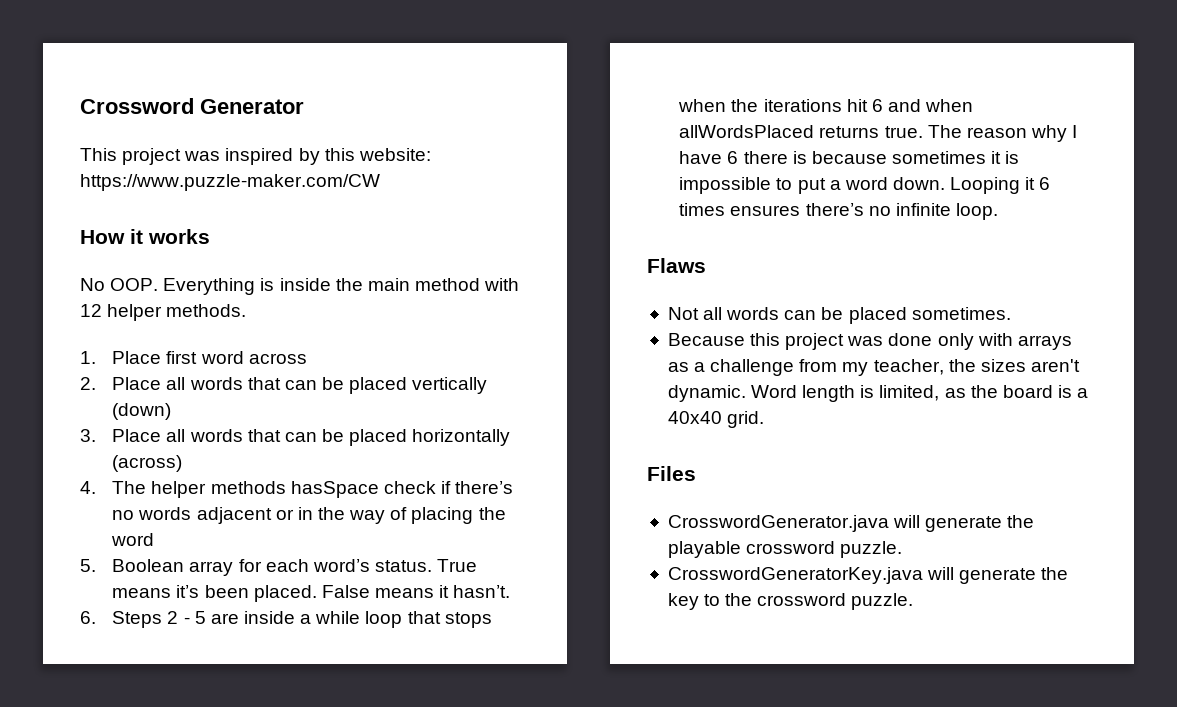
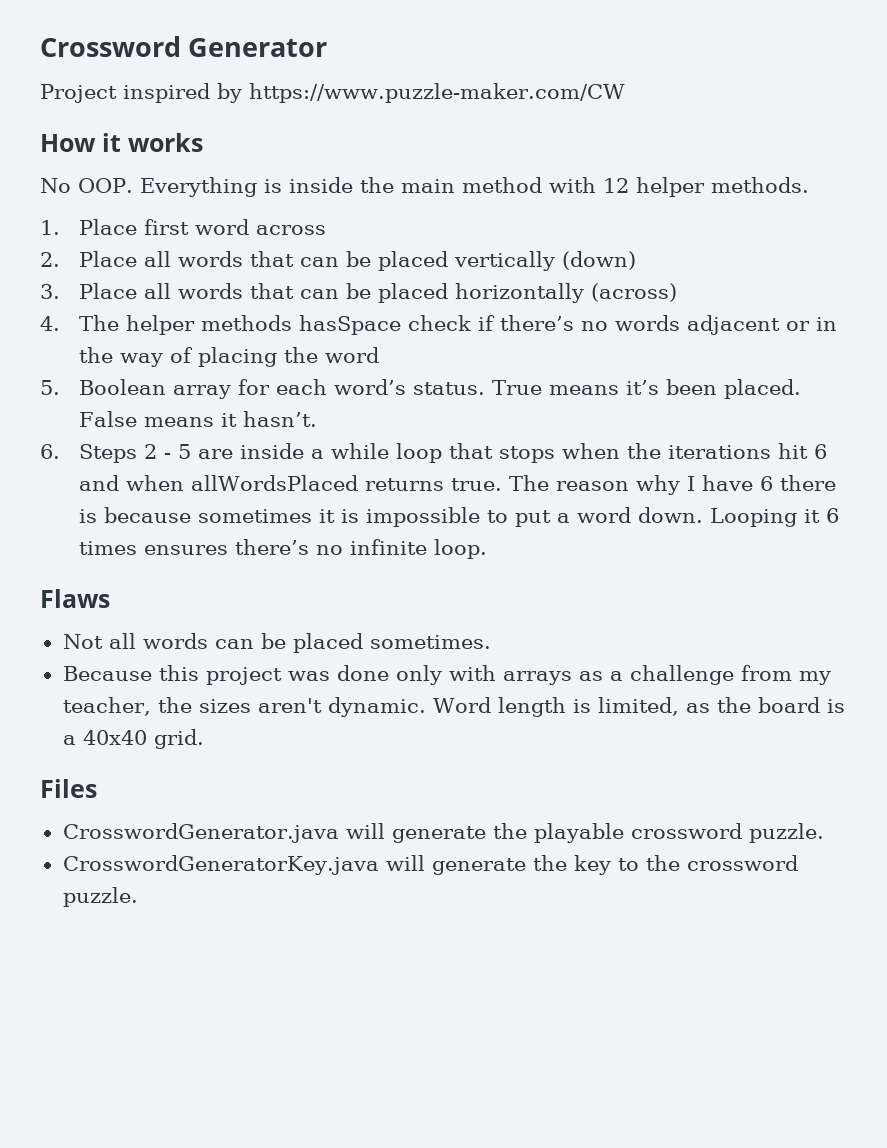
- This project was inspired by this website: https://www.puzzle-maker.com/CW
+ Project inspired by https://www.puzzle-maker.com/CW

